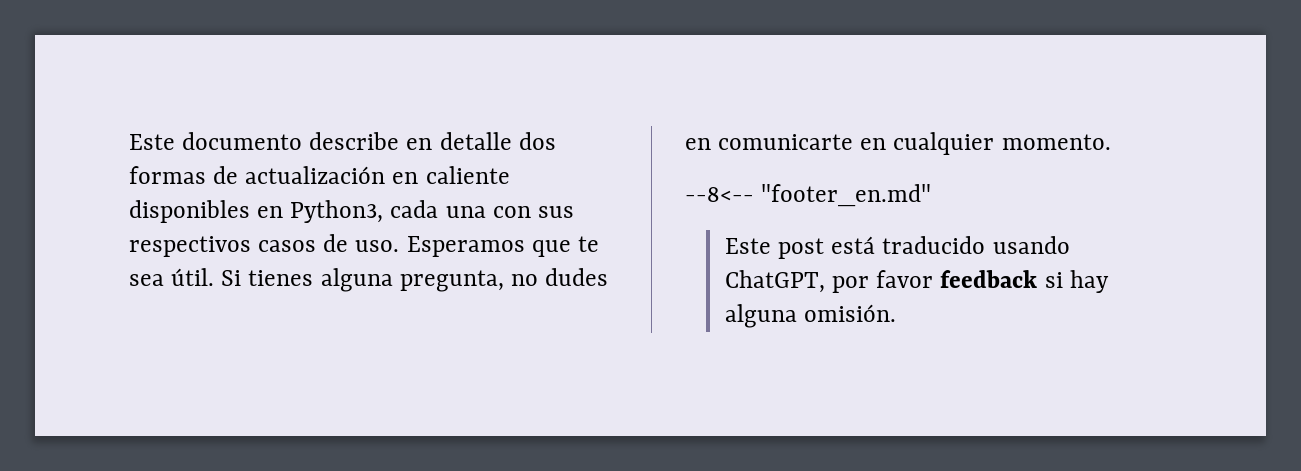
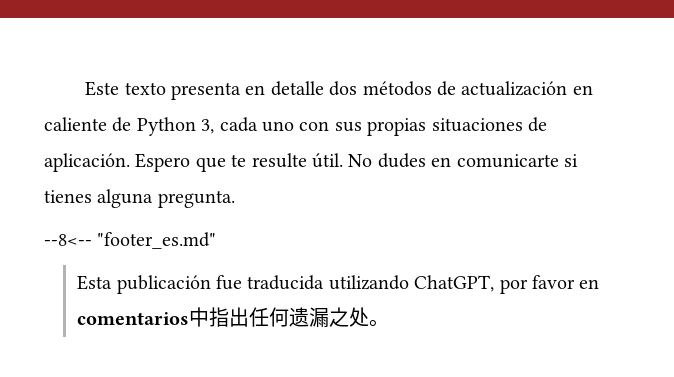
- Este documento describe en detalle dos formas de actualización en caliente disponibles en Python3, cada una con sus respectivos casos de uso. Esperamos que te sea útil. Si tienes alguna pregunta, no dudes en comunicarte en cualquier momento.
- --8<-- "footer_en.md"
- Este post está traducido usando ChatGPT, por favor feedback si hay alguna omisión.
+ Este texto presenta en detalle dos métodos de actualización en caliente de Python 3, cada uno con sus propias situaciones de aplicación. Espero que te resulte útil. No dudes en comunicarte si tienes alguna pregunta.
+ --8<-- "footer_es.md"
+ Esta publicación fue traducida utilizando ChatGPT, por favor en comentarios中指出任何遗漏之处。

